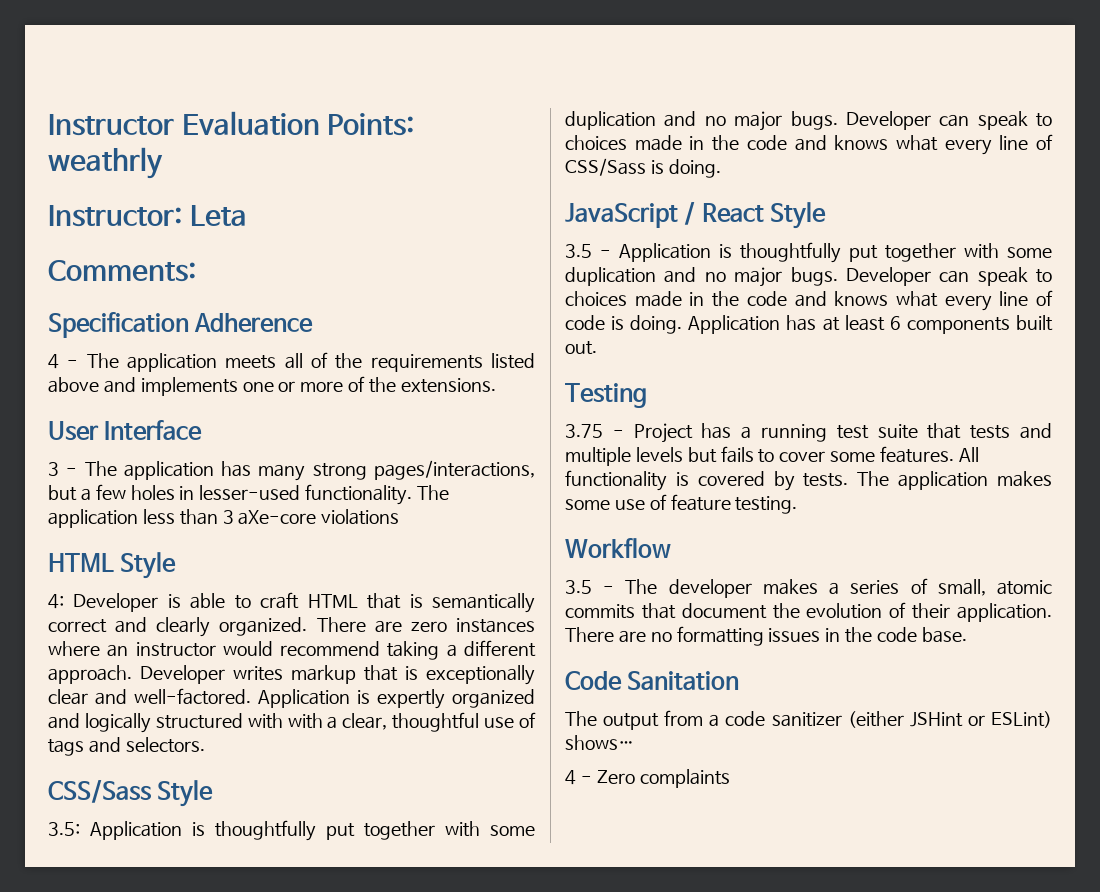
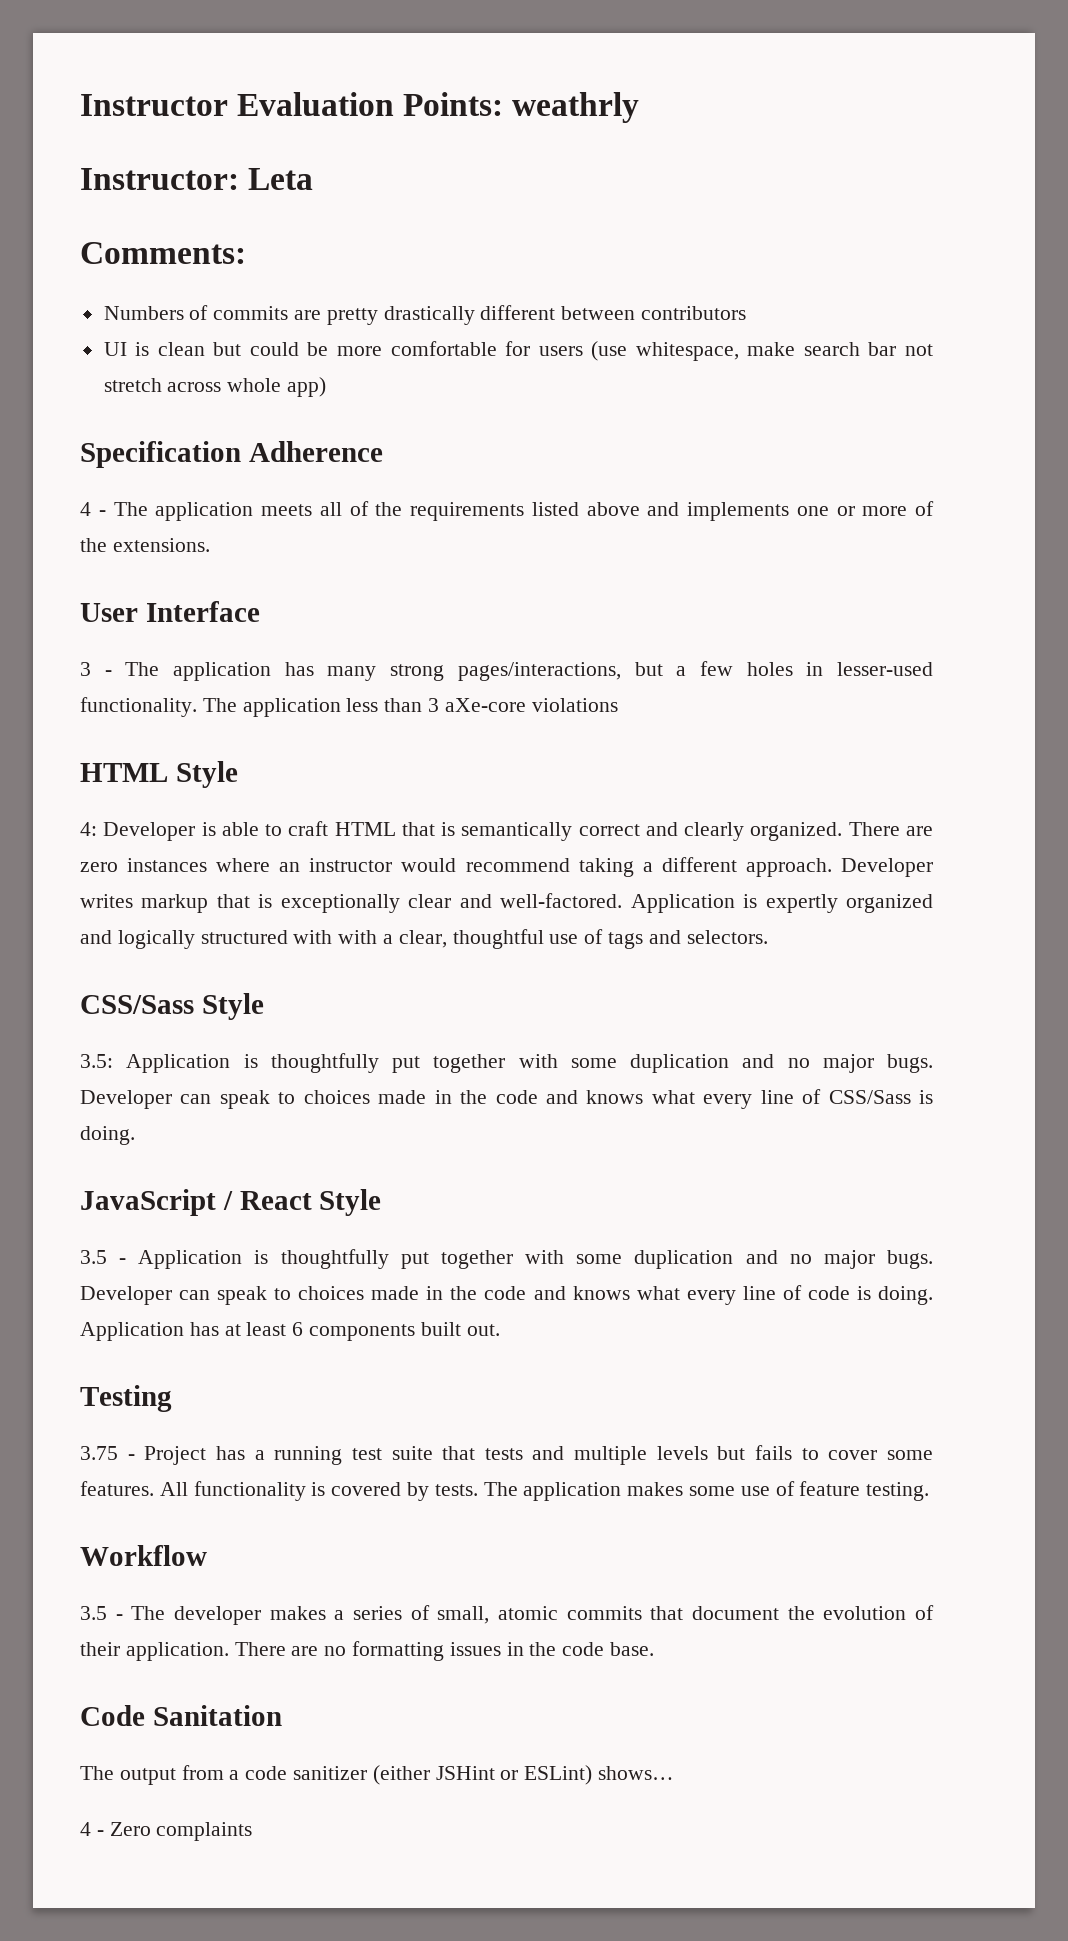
+ Numbers of commits are pretty drastically different between contributors
+ UI is clean but could be more comfortable for users (use whitespace, make search bar not stretch across whole app)

